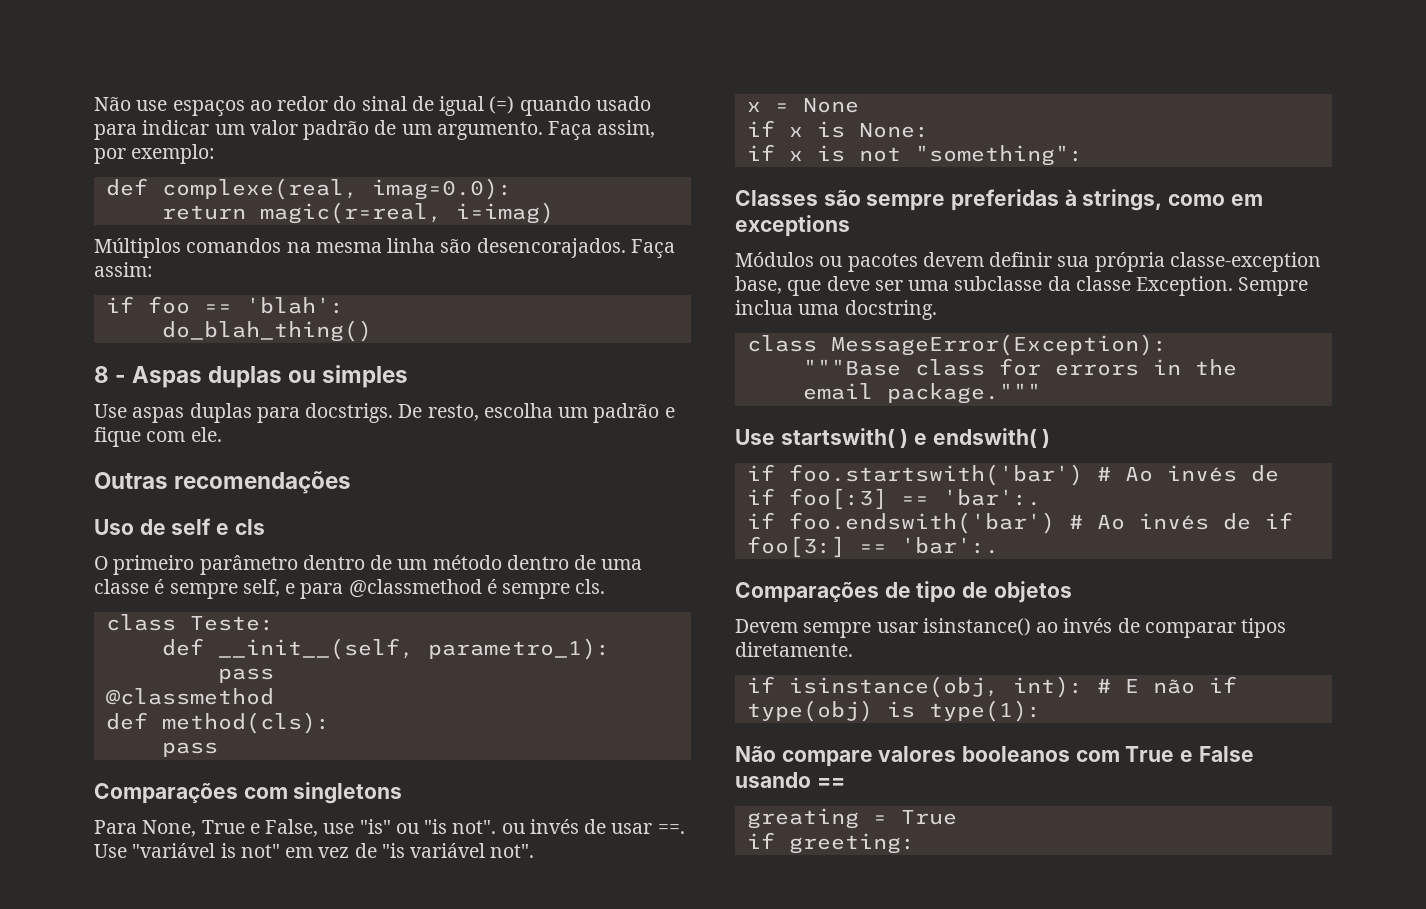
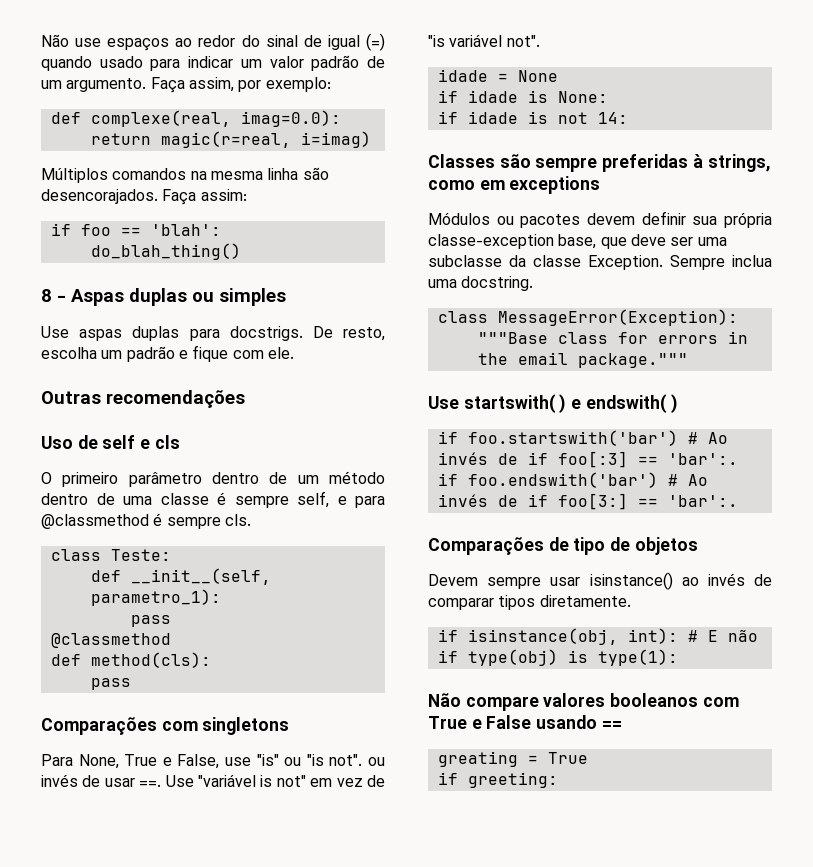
- x = None
+ idade = None
- if x is None:
+ if idade is None:
- if x is not "something":
+ if idade is not 14:

